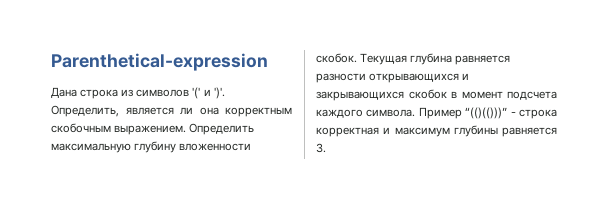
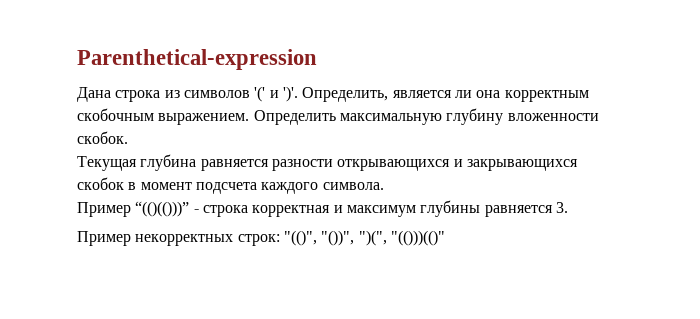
- Определить максимальную глубину вложенности скобок. Текущая глубина равняется разности открывающихся и закрывающихся скобок в момент подсчета каждого символа. Пример “(()(()))” - строка корректная и максимум глубины равняется 3.
+ Определить максимальную глубину вложенности скобок.
+ Текущая глубина равняется разности открывающихся и закрывающихся скобок в момент подсчета каждого символа.
+ Пример “(()(()))” - строка корректная и максимум глубины равняется 3.
+ Пример некорректных строк: "(()", "())", ")(", "(()))(()"

